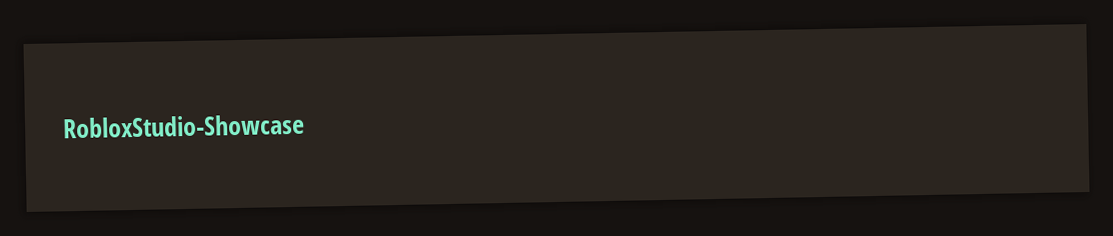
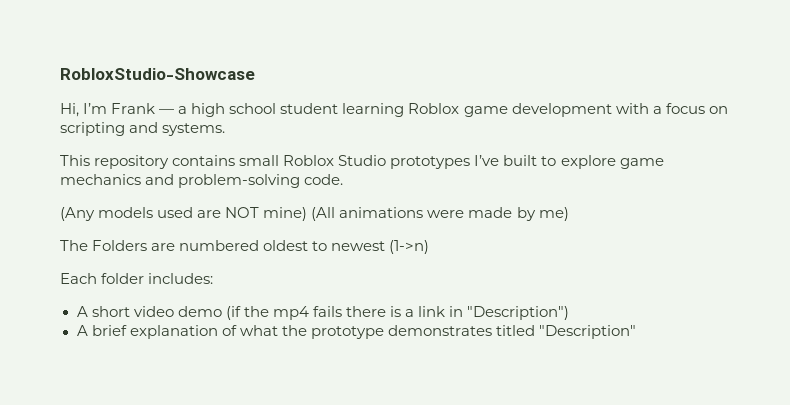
+ Hi, I’m Frank — a high school student learning Roblox game development with a focus on scripting and systems.
+ This repository contains small Roblox Studio prototypes I’ve built to explore game mechanics and problem-solving code.
+ (Any models used are NOT mine) (All animations were made by me)
+ The Folders are numbered oldest to newest (1->n)
+ Each folder includes:
+ A short video demo (if the mp4 fails there is a link in "Description")
+ A brief explanation of what the prototype demonstrates titled "Description"

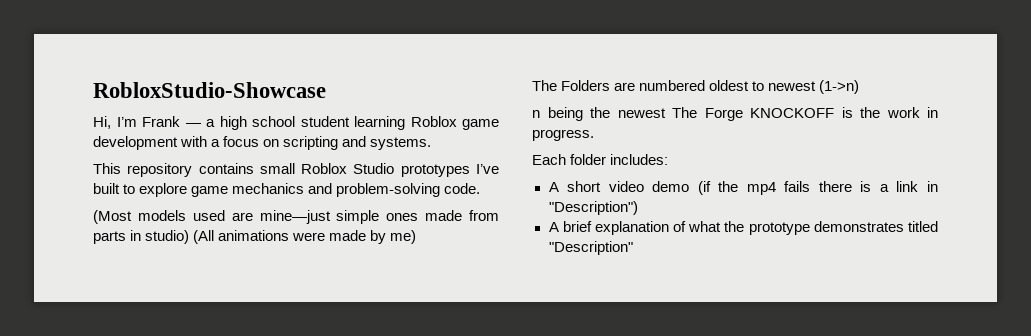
- (Any models used are NOT mine) (All animations were made by me)
+ (Most models used are mine—just simple ones made from parts in studio) (All animations were made by me)
+ n being the newest The Forge KNOCKOFF is the work in progress.

